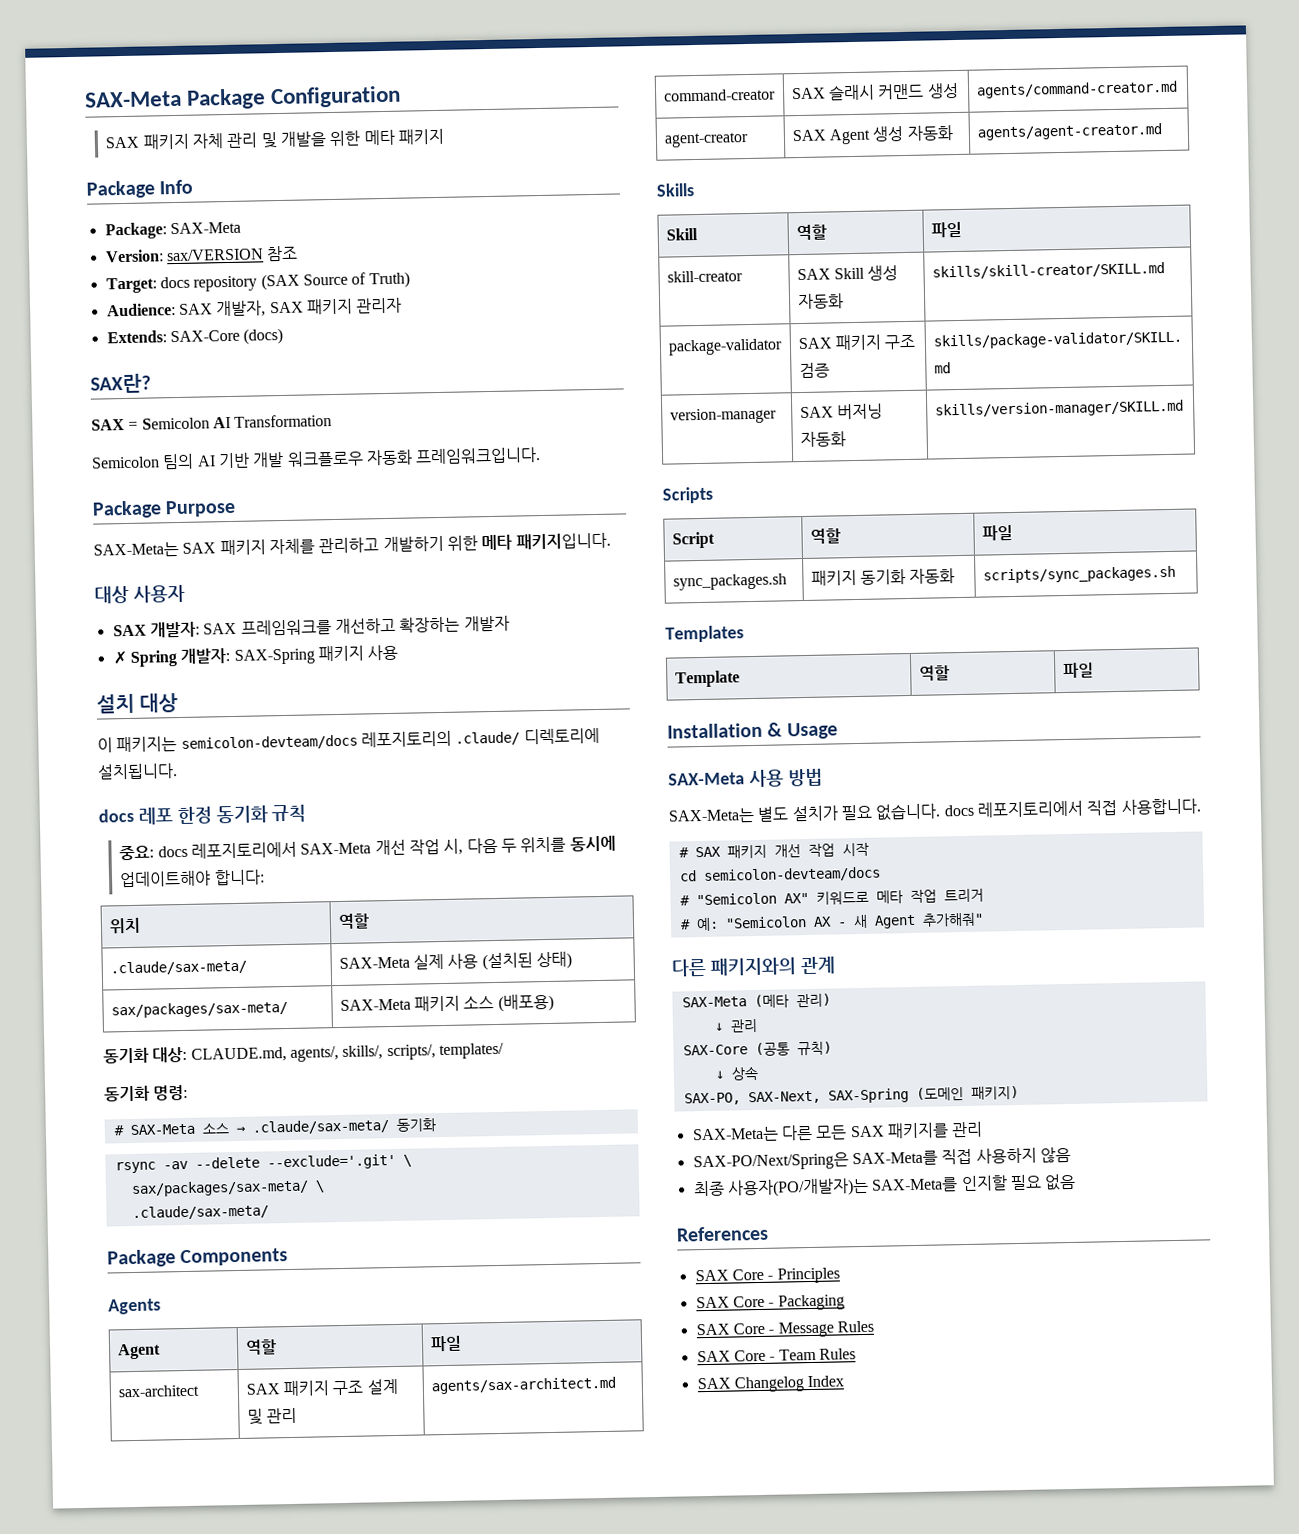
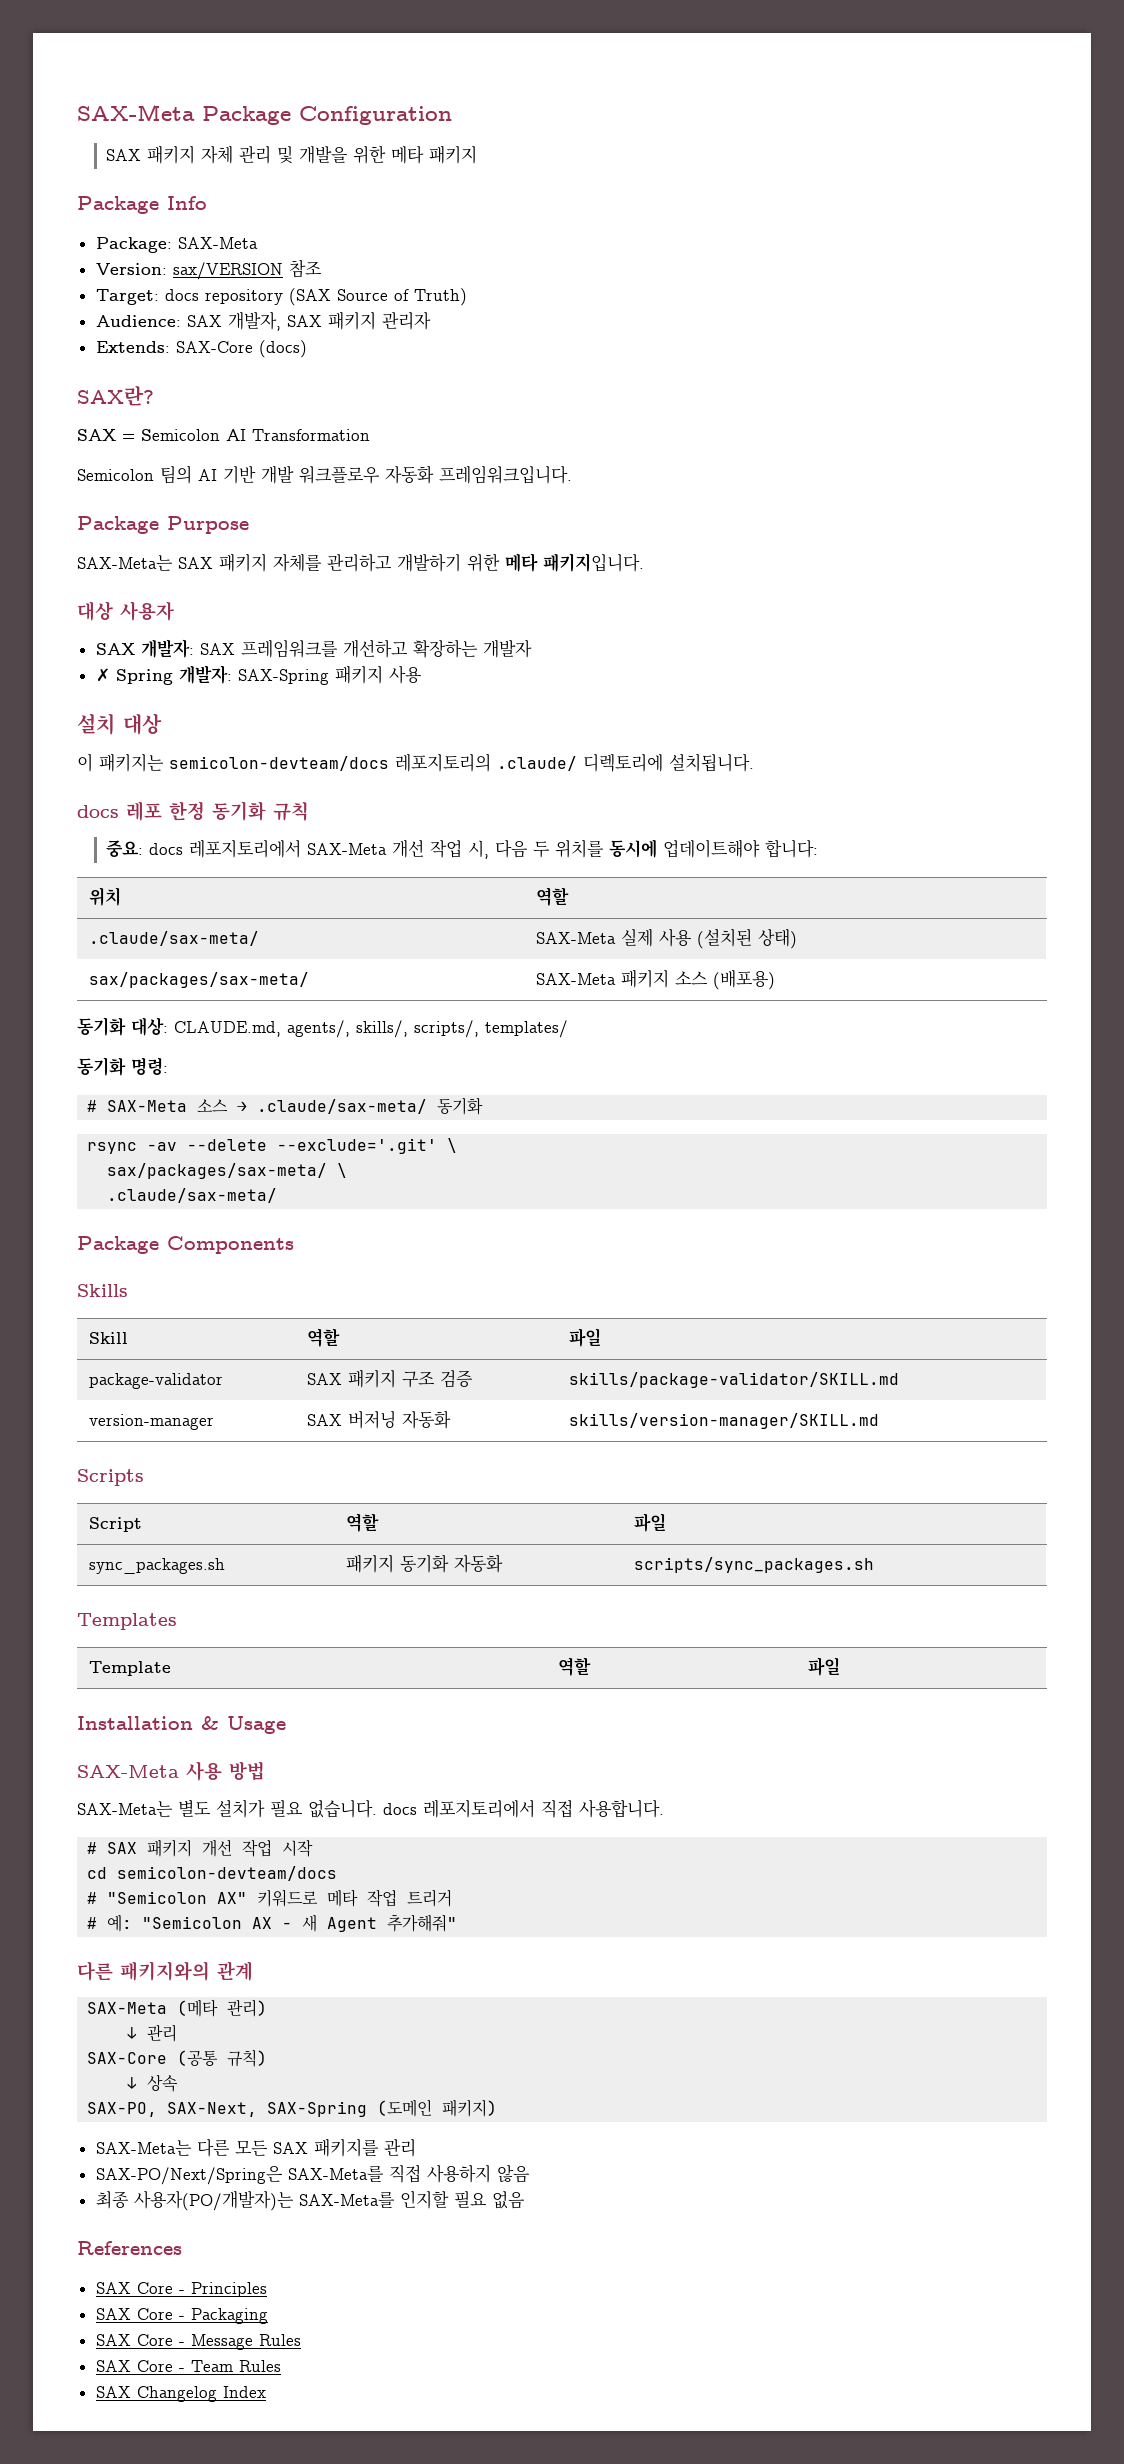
- Agents
- Agent | 역할 | 파일
- sax-architect | SAX 패키지 구조 설계 및 관리 | agents/sax-architect.md
- command-creator | SAX 슬래시 커맨드 생성 | agents/command-creator.md
- agent-creator | SAX Agent 생성 자동화 | agents/agent-creator.md
  Skills
  Skill | 역할 | 파일
- skill-creator | SAX Skill 생성 자동화 | skills/skill-creator/SKILL.md

